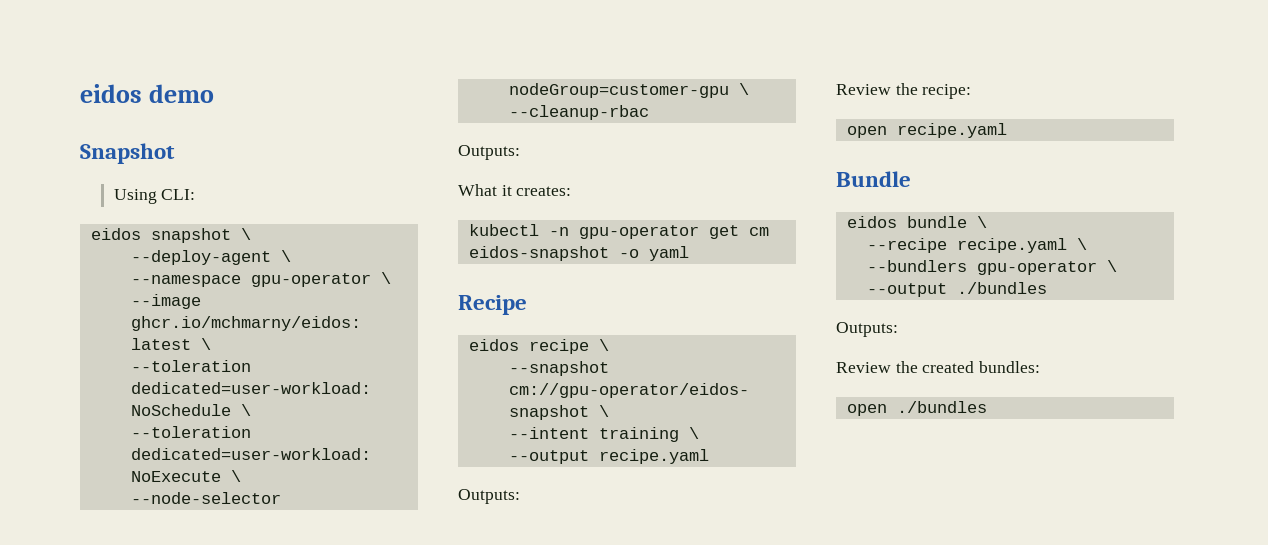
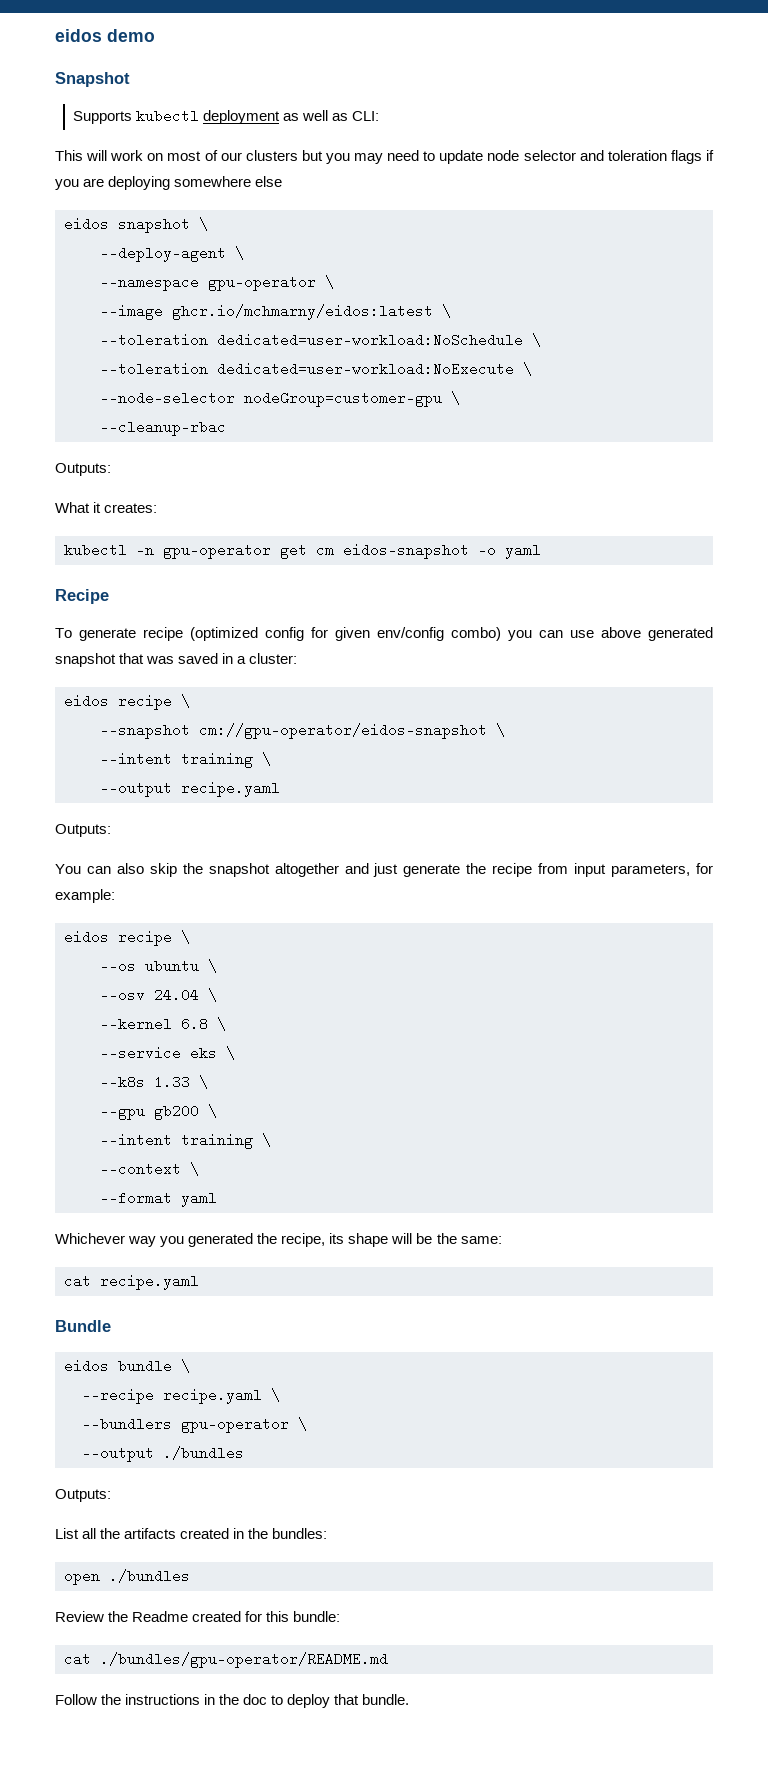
- Using CLI:
+ Supports kubectl deployment as well as CLI:
+ This will work on most of our clusters but you may need to update node selector and toleration flags if you are deploying somewhere else
+ To generate recipe (optimized config for given env/config combo) you can use above generated snapshot that was saved in a cluster:
- Review the recipe:
- open recipe.yaml
+ You can also skip the snapshot altogether and just generate the recipe from input parameters, for example:
+ eidos recipe \
+ --os ubuntu \
+ --osv 24.04 \
+ --kernel 6.8 \
+ --service eks \
+ --k8s 1.33 \
+ --gpu gb200 \
+ --intent training \
+ --context \
+ --format yaml
+ Whichever way you generated the recipe, its shape will be the same:
+ cat recipe.yaml
- Review the created bundles:
+ List all the artifacts created in the bundles:
  open ./bundles
+ Review the Readme created for this bundle:
+ cat ./bundles/gpu-operator/README.md
+ Follow the instructions in the doc to deploy that bundle.

